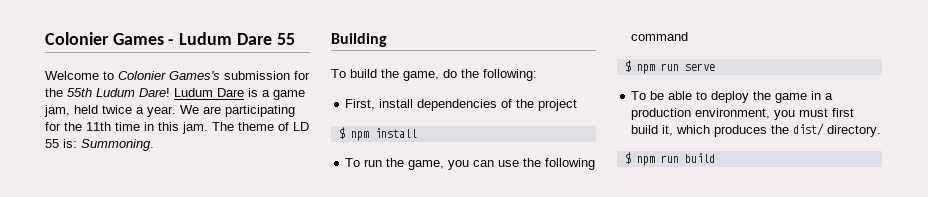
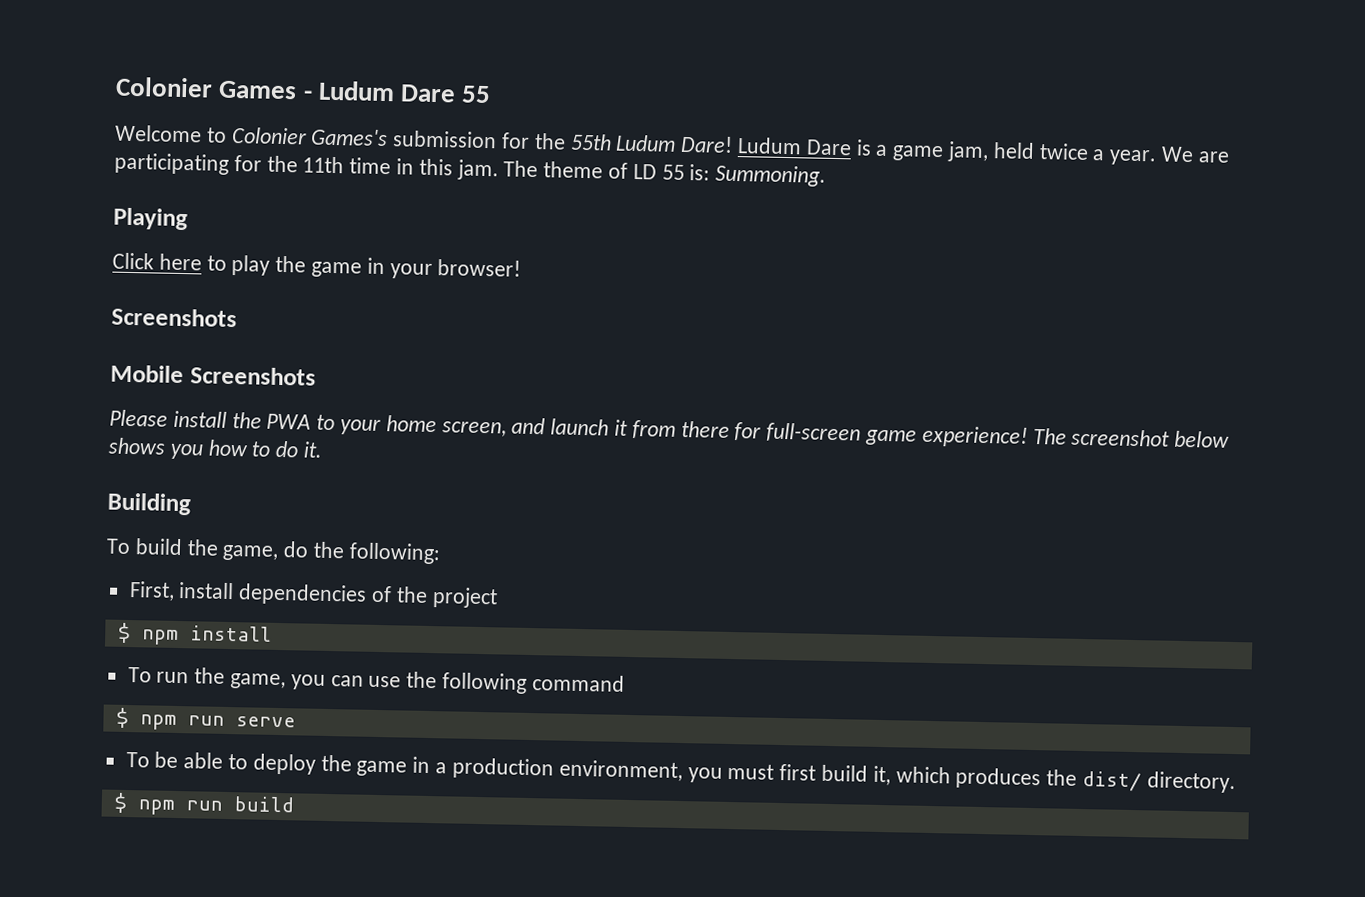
+ Playing
+ Click here to play the game in your browser!
+ Screenshots
+ Mobile Screenshots
+ Please install the PWA to your home screen, and launch it from there for full-screen game experience! The screenshot below shows you how to do it.

